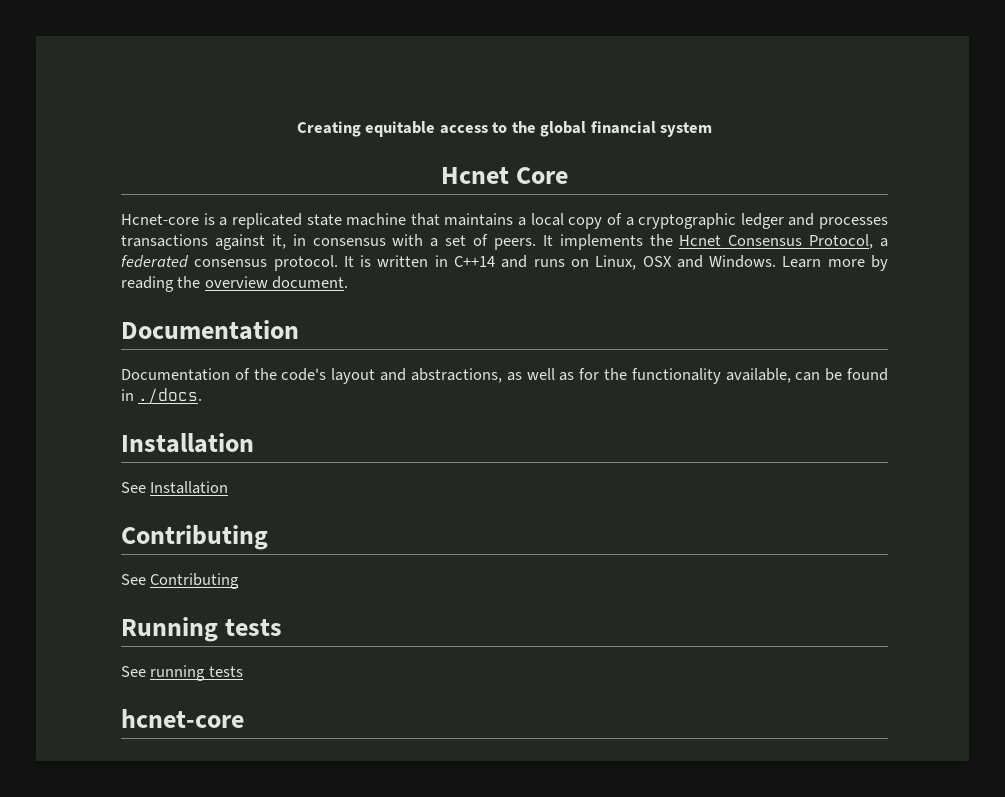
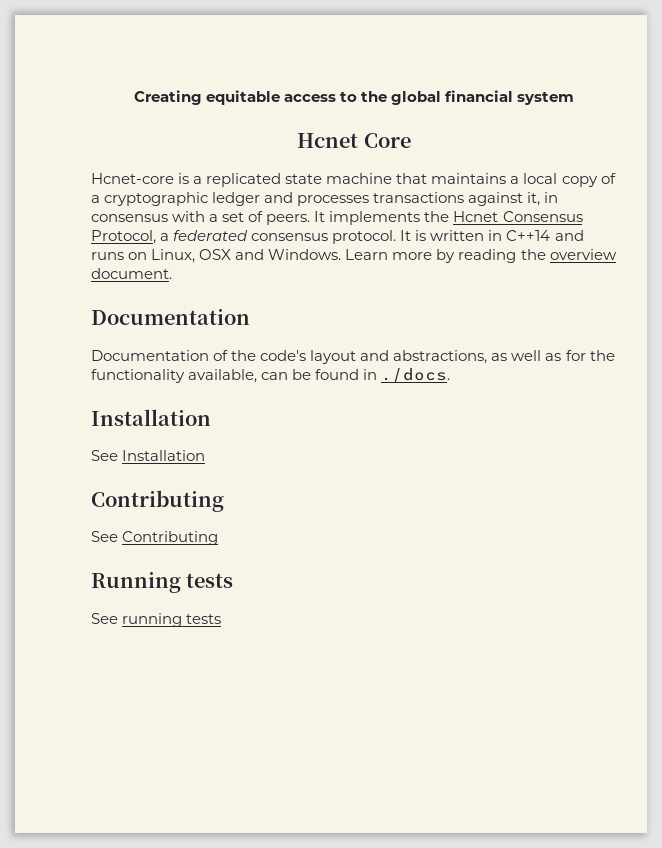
- hcnet-core

